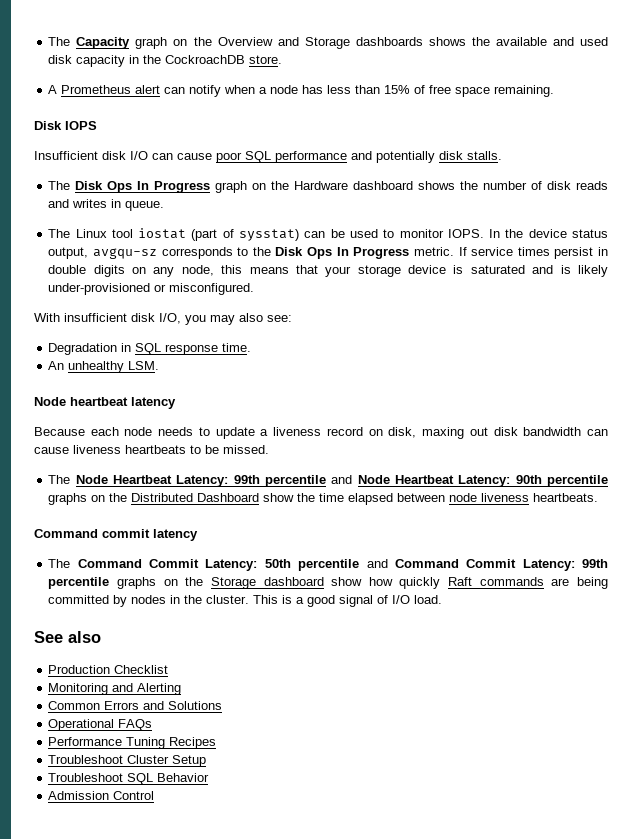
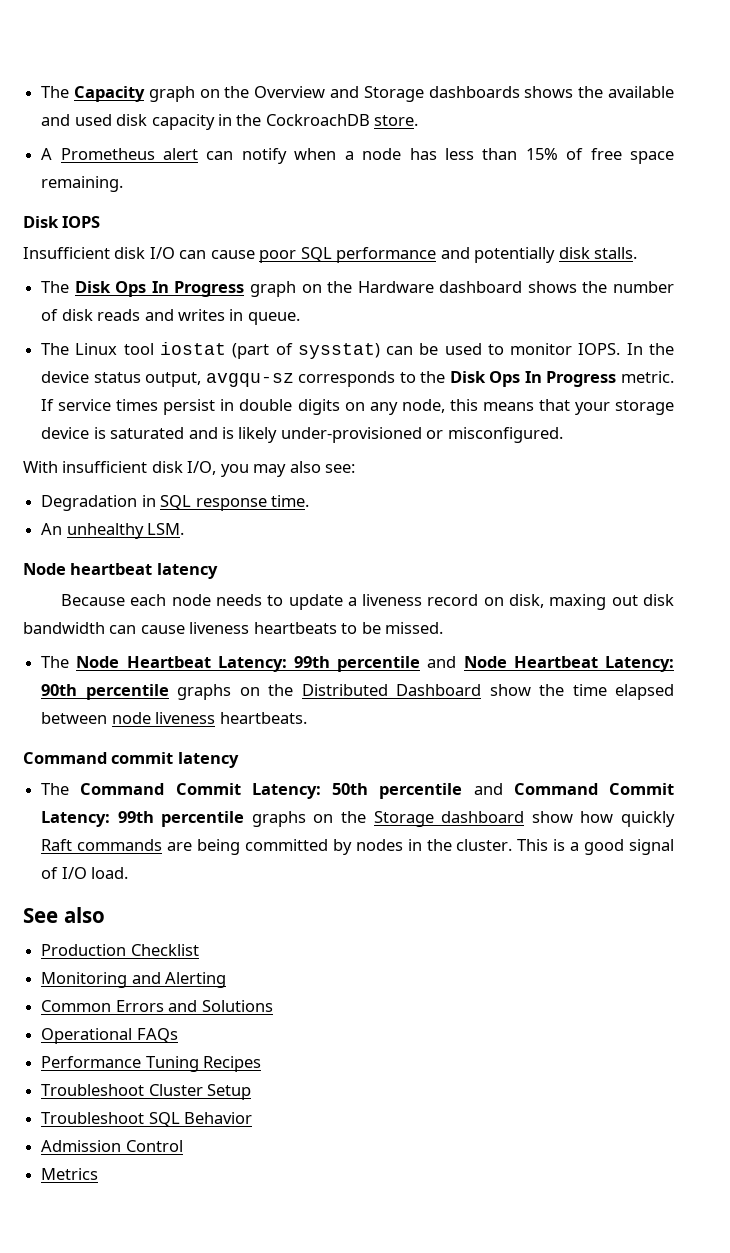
+ Metrics

